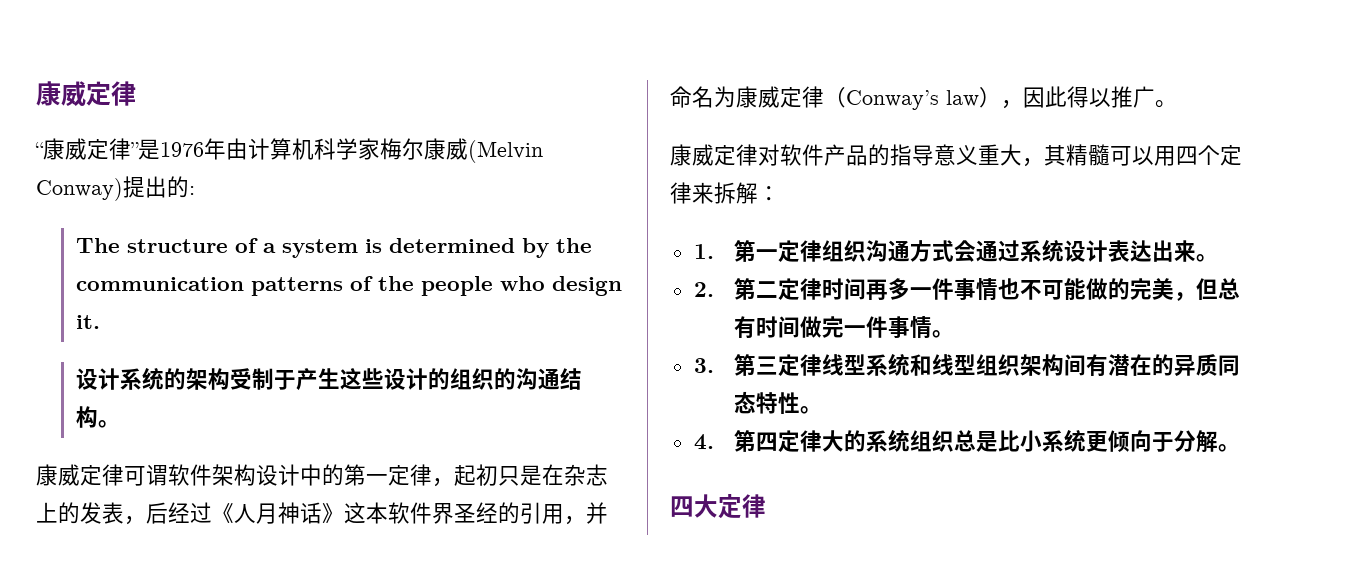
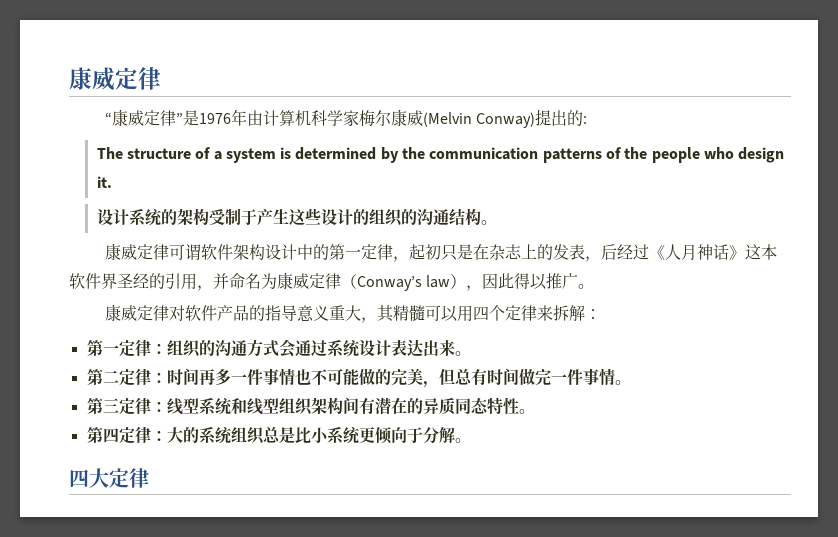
- 1.第一定律组织沟通方式会通过系统设计表达出来。
+ 第一定律：组织的沟通方式会通过系统设计表达出来。
- 2.第二定律时间再多一件事情也不可能做的完美，但总有时间做完一件事情。
+ 第二定律：时间再多一件事情也不可能做的完美，但总有时间做完一件事情。
- 3.第三定律线型系统和线型组织架构间有潜在的异质同态特性。
+ 第三定律：线型系统和线型组织架构间有潜在的异质同态特性。
- 4.第四定律大的系统组织总是比小系统更倾向于分解。
+ 第四定律：大的系统组织总是比小系统更倾向于分解。

